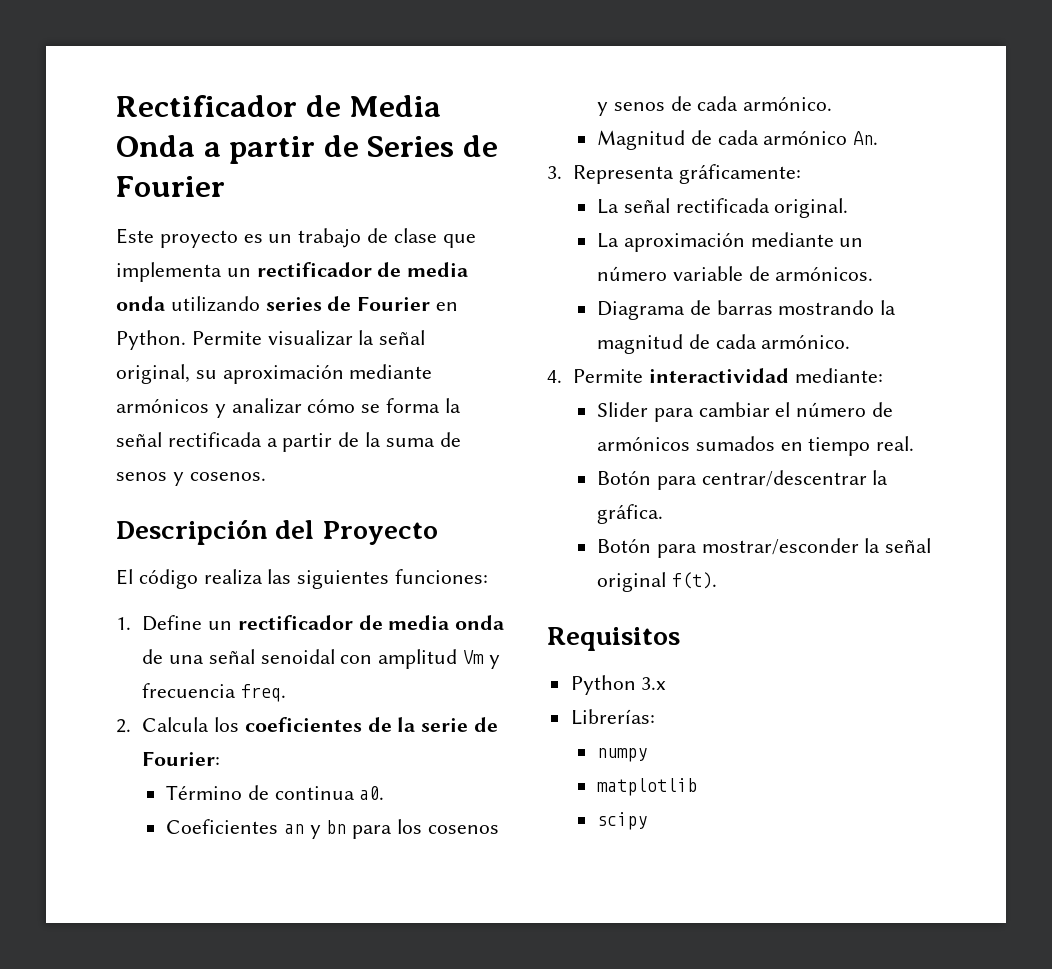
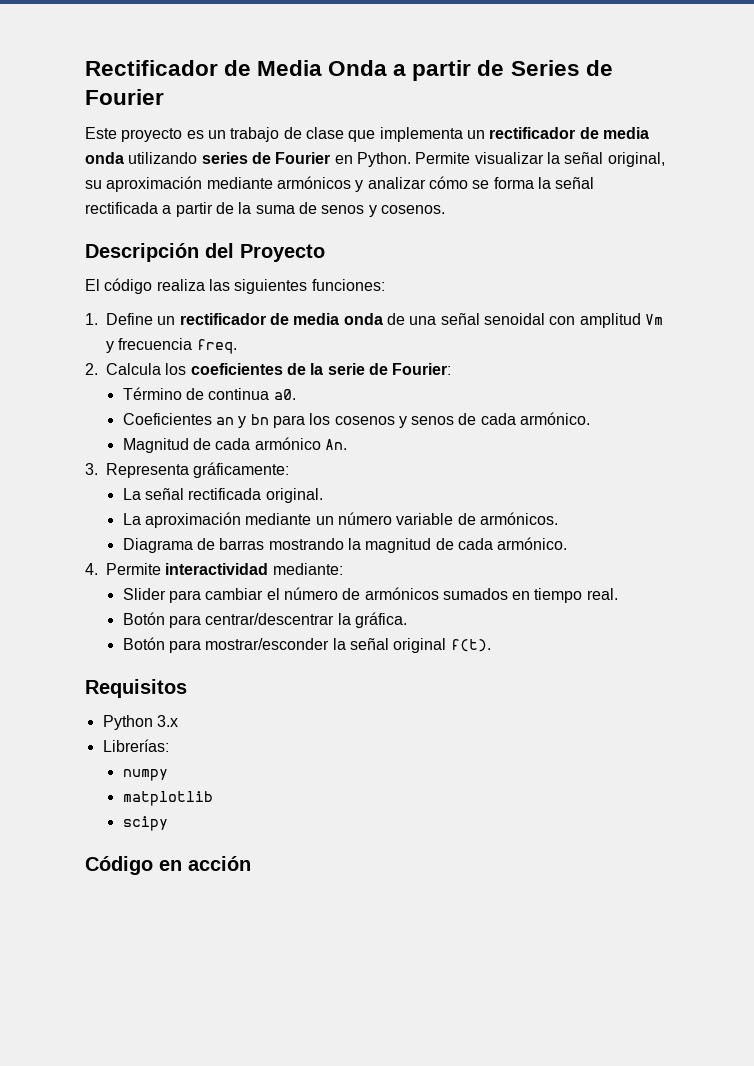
+ Código en acción

